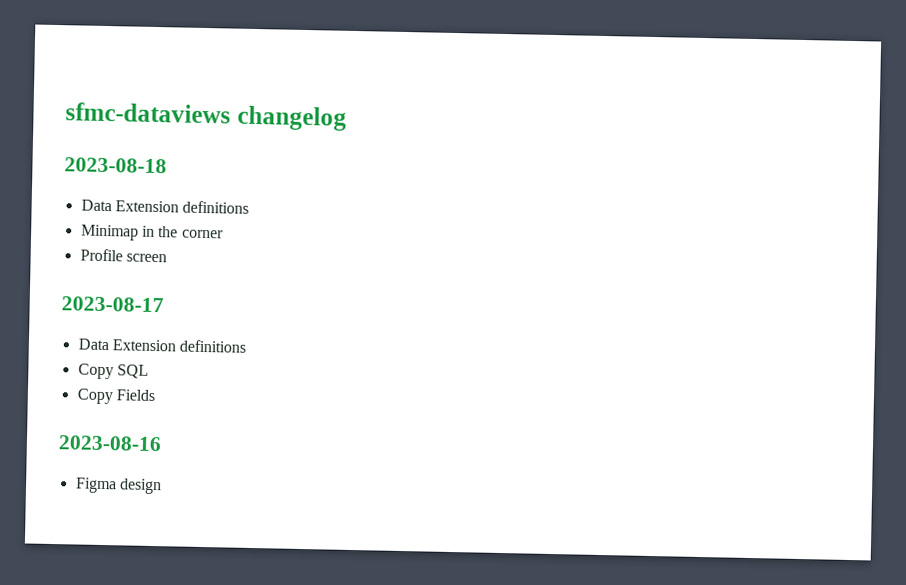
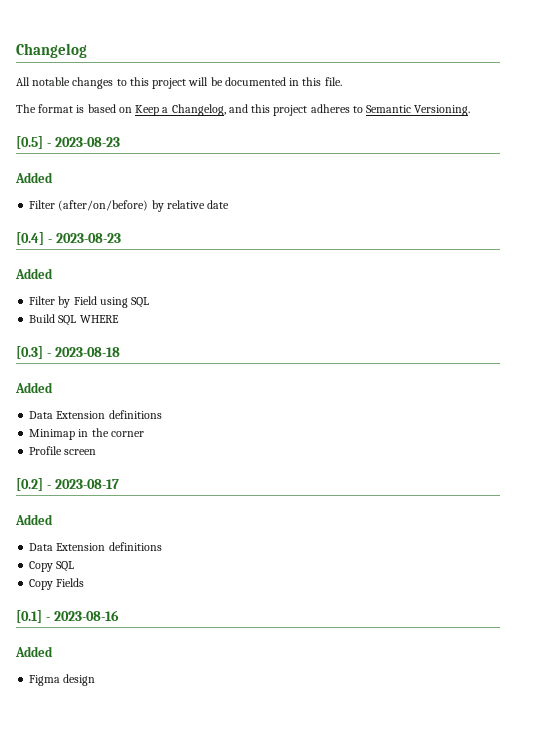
- sfmc-dataviews changelog
- 2023-08-18
+ Changelog
+ All notable changes to this project will be documented in this file.
+ The format is based on Keep a Changelog, and this project adheres to Semantic Versioning.
+ [0.5] - 2023-08-23
+ Added
+ Filter (after/on/before) by relative date
+ [0.4] - 2023-08-23
+ Added
+ Filter by Field using SQL
+ Build SQL WHERE
+ [0.3] - 2023-08-18
+ Added
- 2023-08-17
+ [0.2] - 2023-08-17
+ Added
- 2023-08-16
+ [0.1] - 2023-08-16
+ Added

